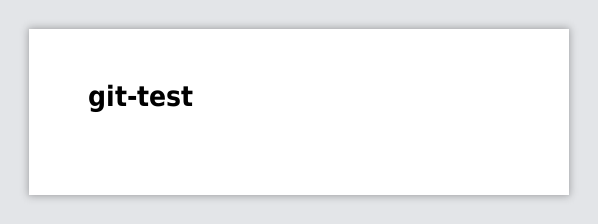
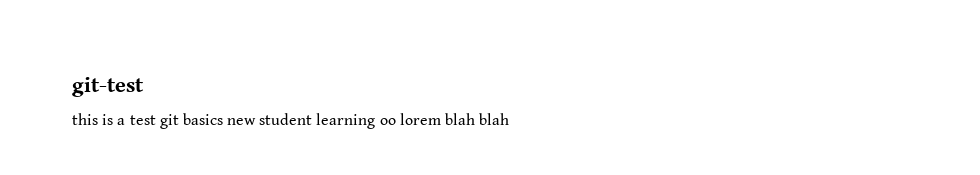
+ this is a test git basics new student learning oo lorem blah blah

